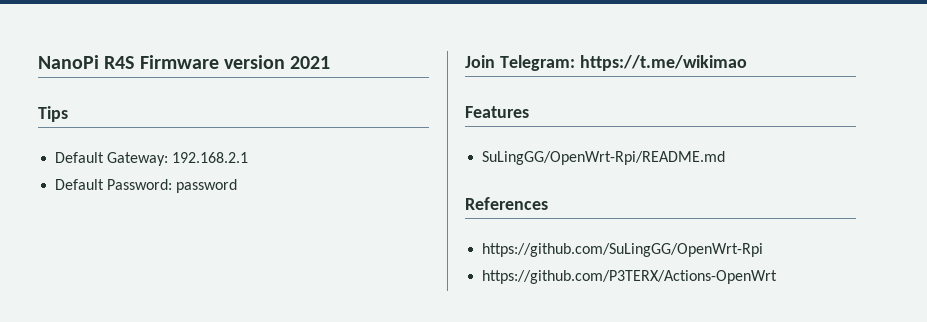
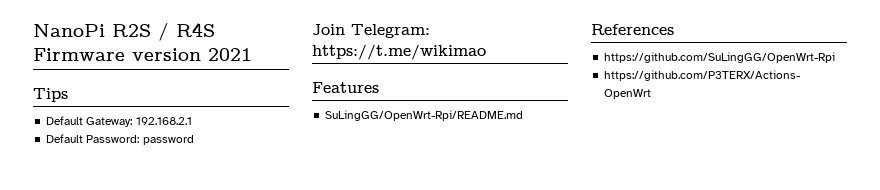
- NanoPi R4S Firmware version 2021
+ NanoPi R2S / R4S Firmware version 2021

